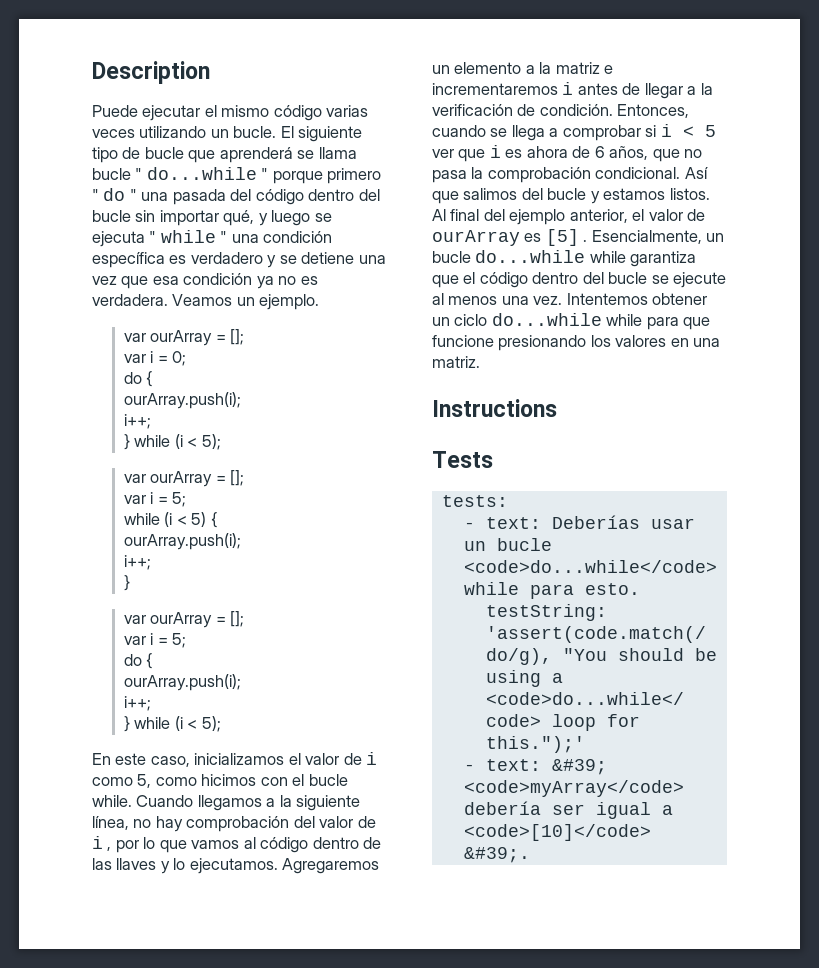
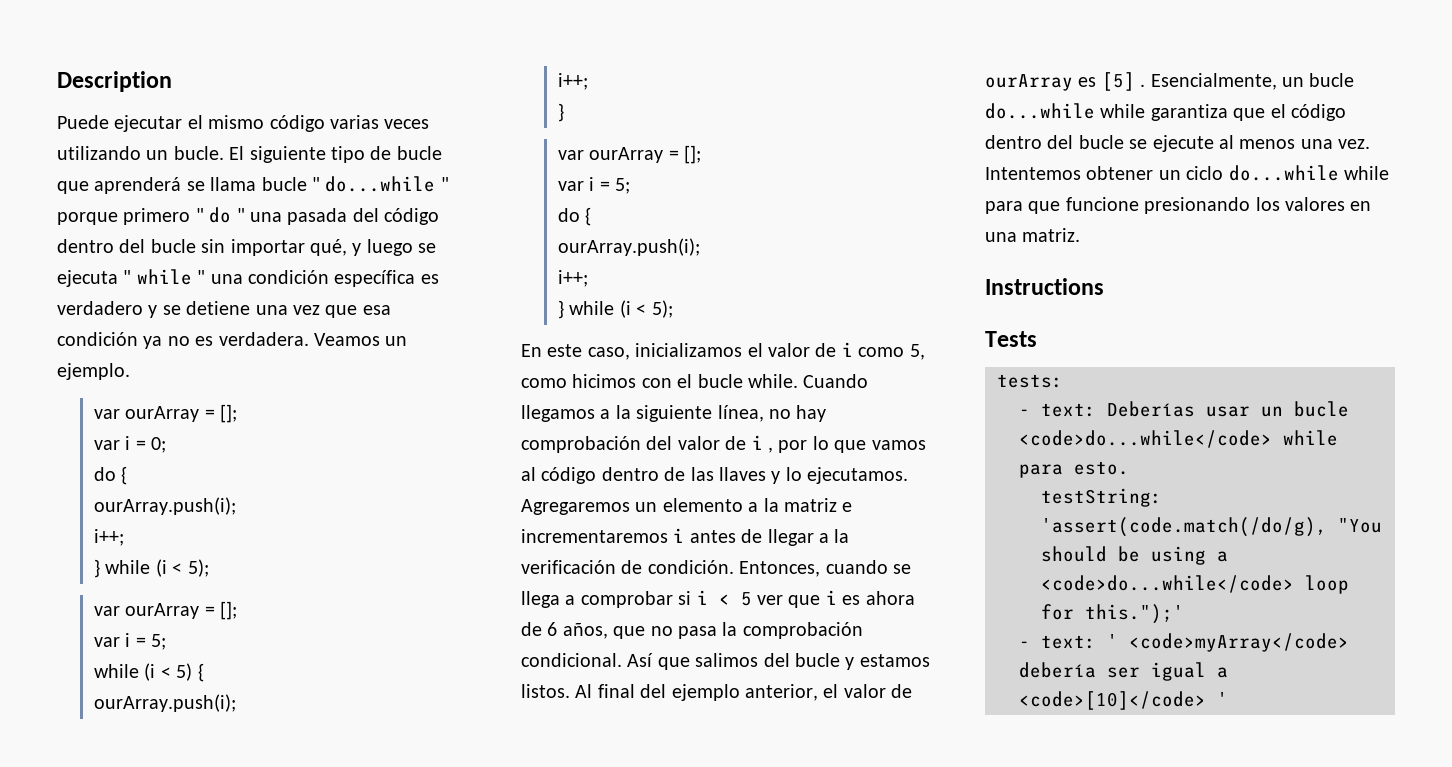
- - text: &#39; <code>myArray</code> debería ser igual a <code>[10]</code> &#39;.
+ - text: ' <code>myArray</code> debería ser igual a <code>[10]</code> '

